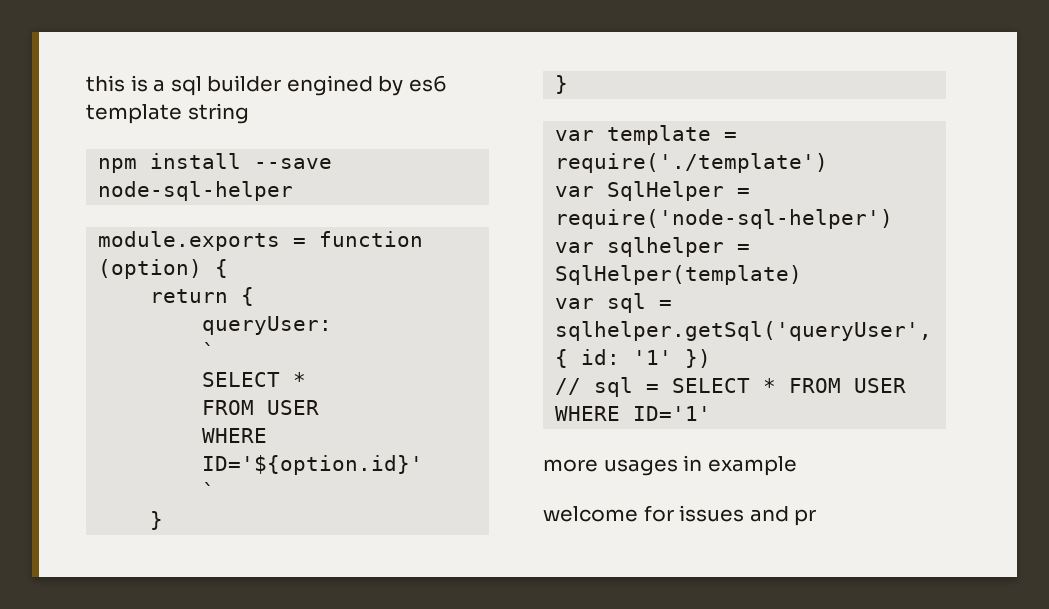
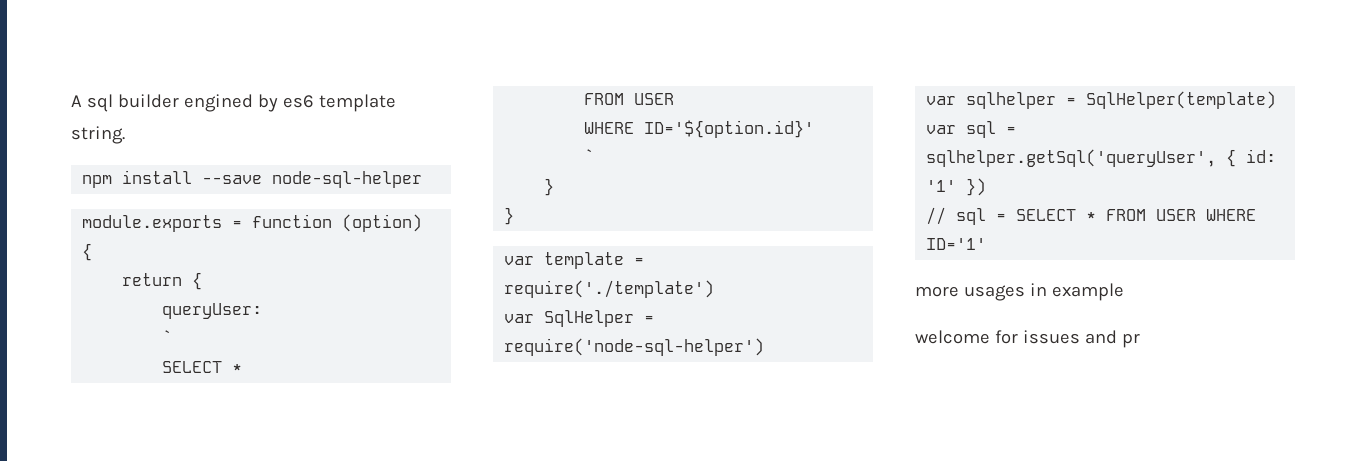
- this is a sql builder engined by es6 template string
+ A sql builder engined by es6 template string.

